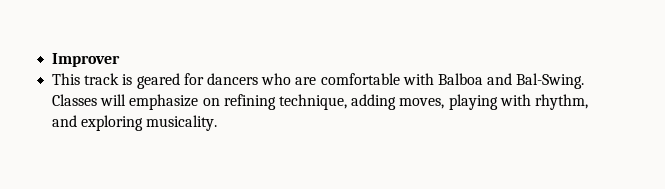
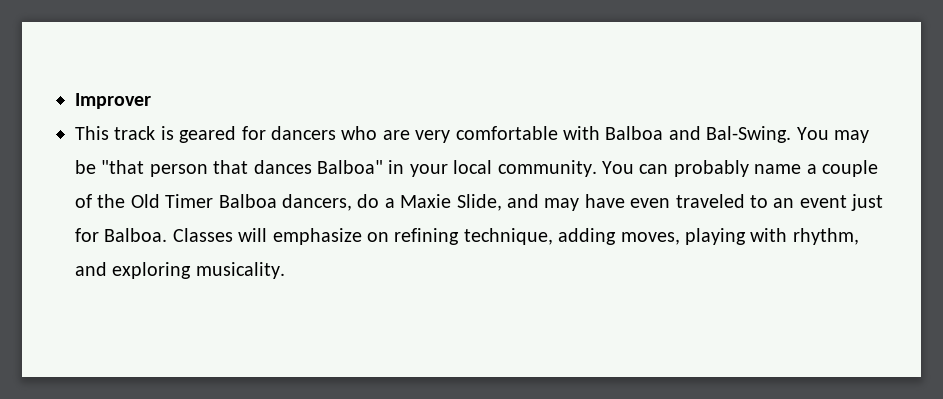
- This track is geared for dancers who are comfortable with Balboa and Bal-Swing.
+ This track is geared for dancers who are very comfortable with Balboa and Bal-Swing.
+ You may be "that person that dances Balboa" in your local community. You can probably name a couple of the Old Timer Balboa dancers, do a Maxie Slide, and may have even traveled to an event just for Balboa.

